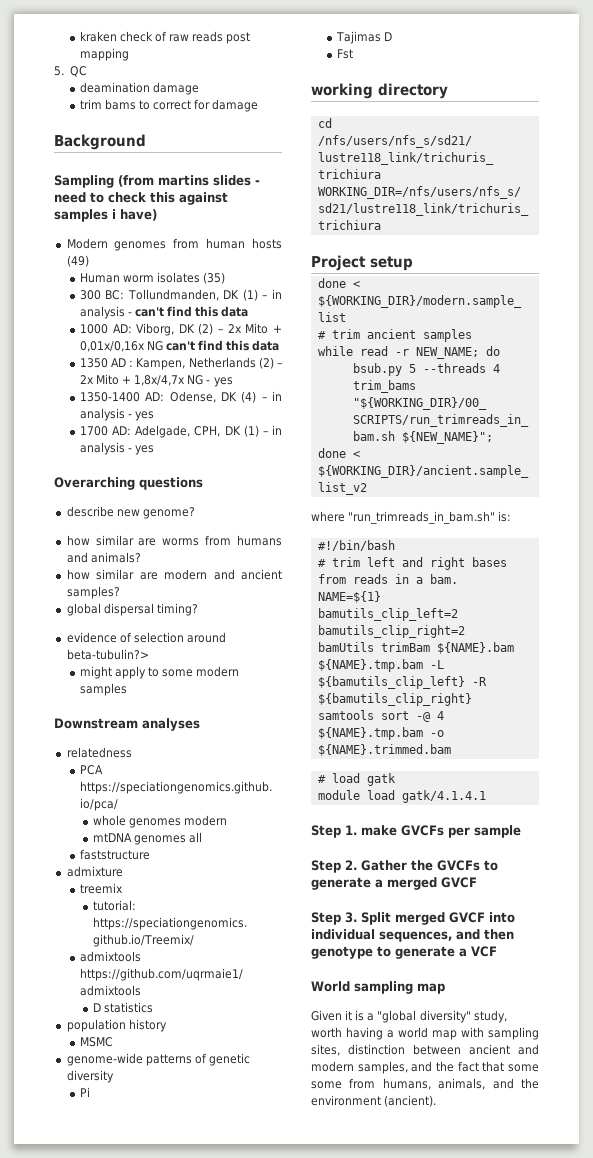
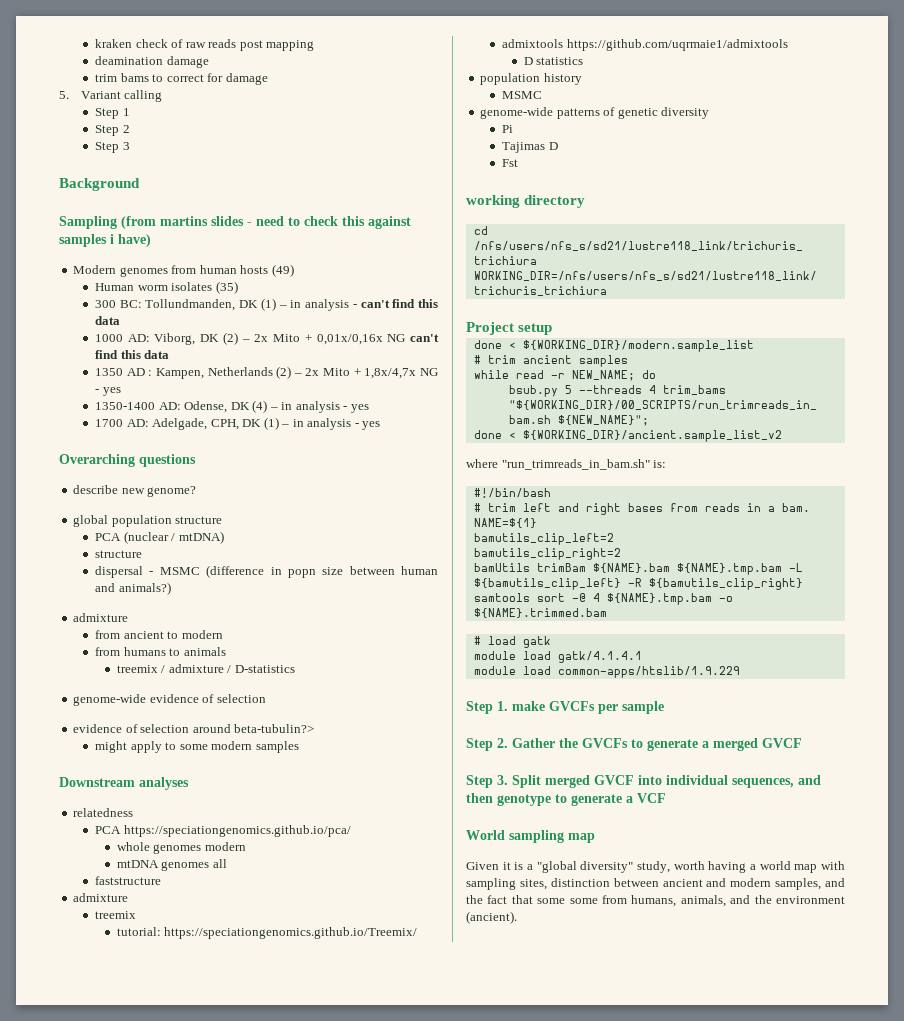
- 5. QC
+ 5. Variant calling
+ Step 1
+ Step 2
+ Step 3
- how similar are worms from humans and animals?
- how similar are modern and ancient samples?
- global dispersal timing?
+ global population structure
+ PCA (nuclear / mtDNA)
+ structure
+ dispersal - MSMC (difference in popn size between human and animals?)
+ admixture
+ from ancient to modern
+ from humans to animals
+ treemix / admixture / D-statistics
+ genome-wide evidence of selection
+ module load common-apps/htslib/1.9.229

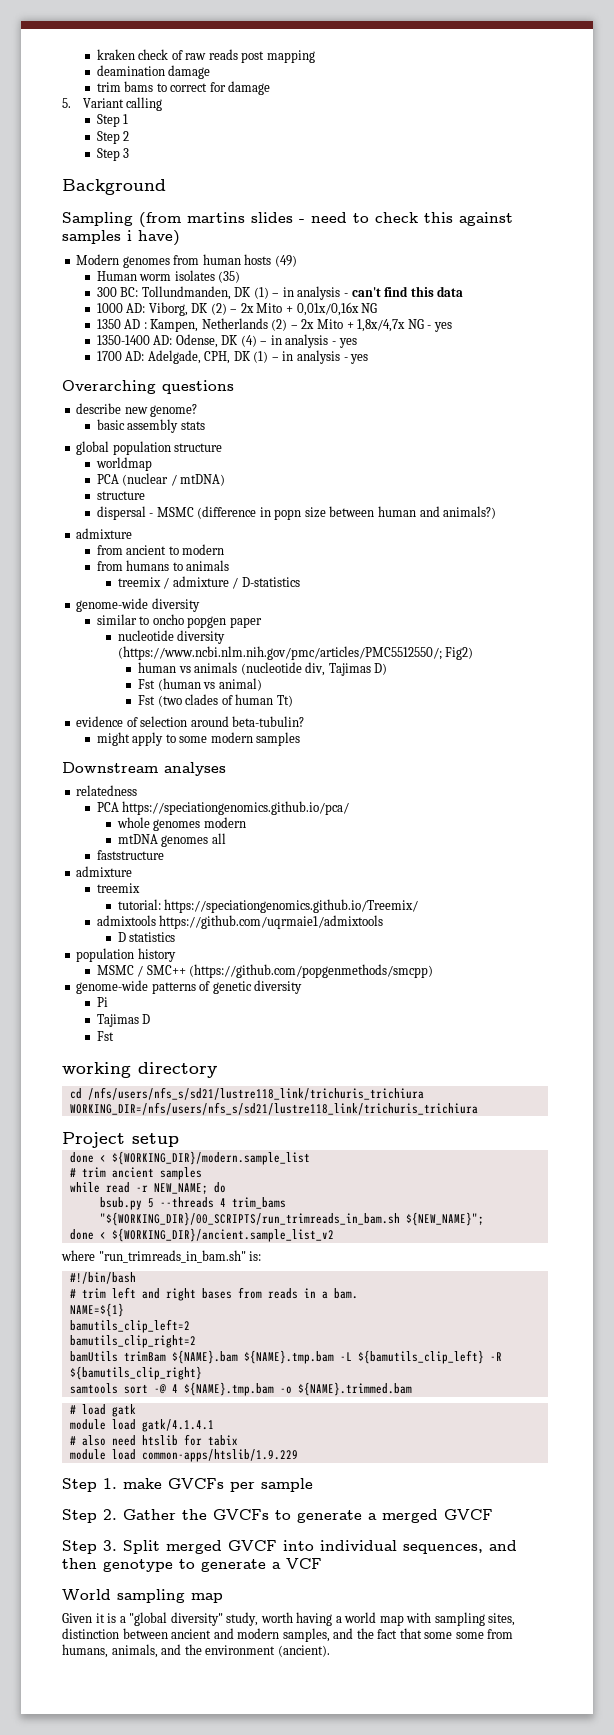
- 1000 AD: Viborg, DK (2) – 2x Mito + 0,01x/0,16x NG can't find this data
+ 1000 AD: Viborg, DK (2) – 2x Mito + 0,01x/0,16x NG
+ basic assembly stats
+ worldmap
- genome-wide evidence of selection
+ genome-wide diversity
+ similar to oncho popgen paper
+ nucleotide diversity (https://www.ncbi.nlm.nih.gov/pmc/articles/PMC5512550/; Fig2)
+ human vs animals (nucleotide div, Tajimas D)
+ Fst (human vs animal)
+ Fst (two clades of human Tt)
- evidence of selection around beta-tubulin?>
+ evidence of selection around beta-tubulin?
  population history
- MSMC
+ MSMC / SMC++ (https://github.com/popgenmethods/smcpp)
+ # also need htslib for tabix

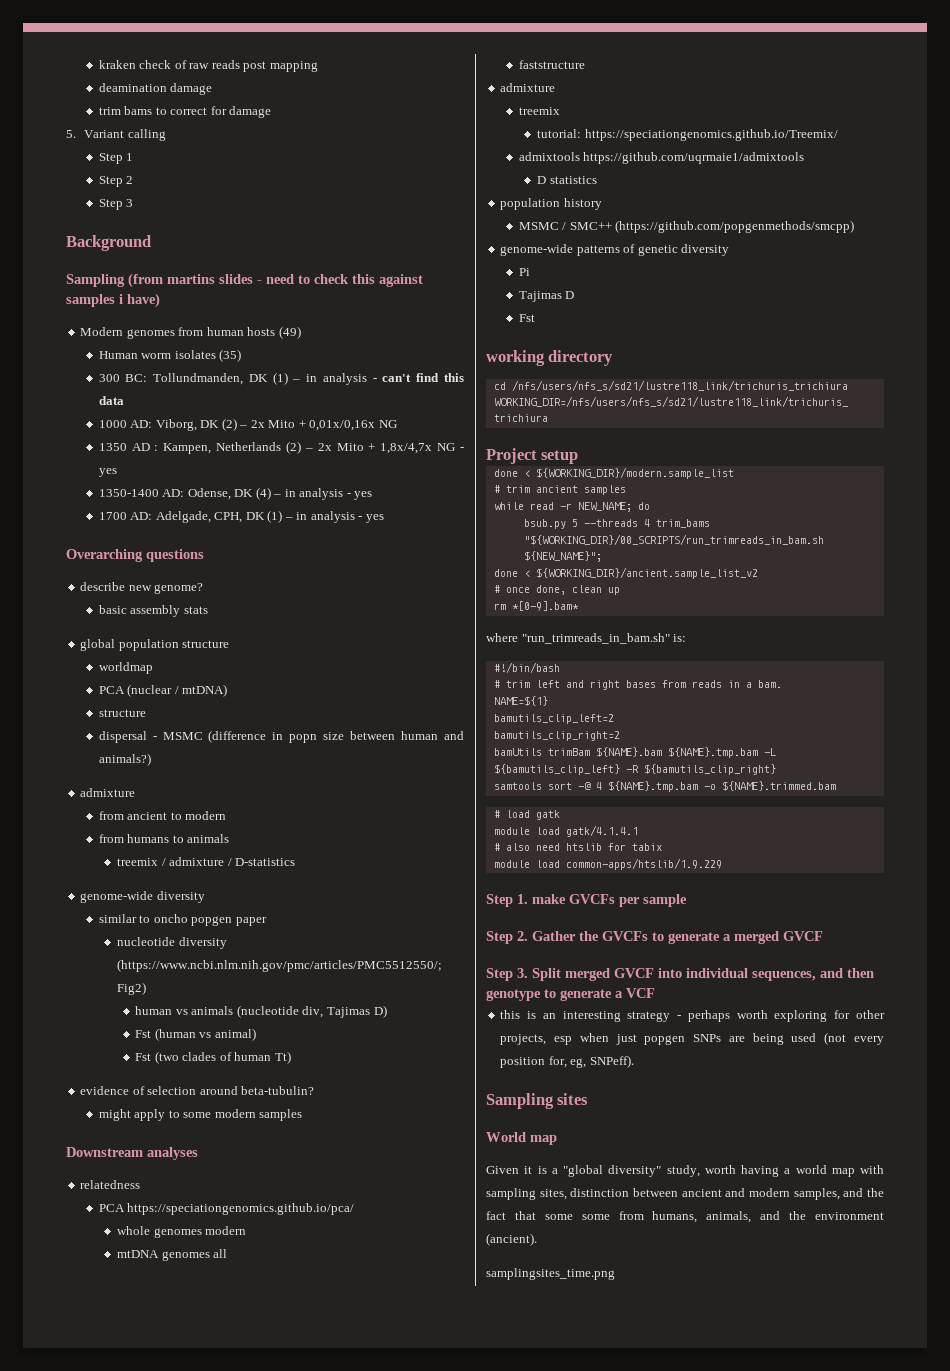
+ # once done, clean up
+ rm *[0-9].bam*
+ this is an interesting strategy - perhaps worth exploring for other projects, esp when just popgen SNPs are being used (not every position for, eg, SNPeff).
+ Sampling sites
- World sampling map
+ World map
+ samplingsites_time.png

